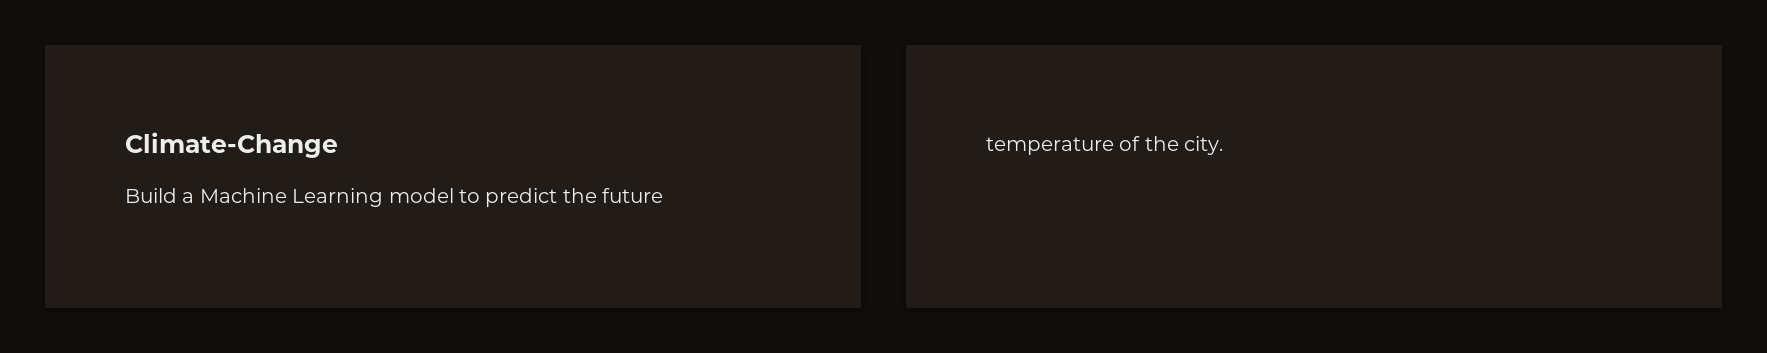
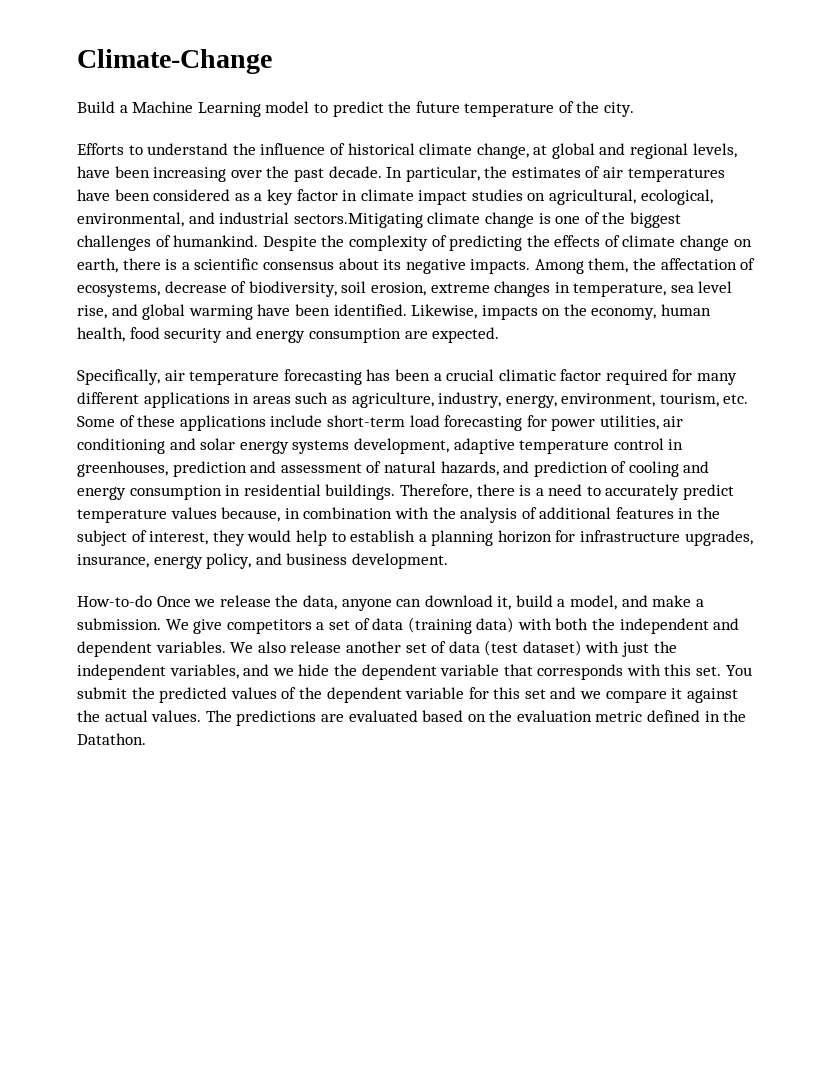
+ Efforts to understand the influence of historical climate change, at global and regional levels, have been increasing over the past decade. In particular, the estimates of air temperatures have been considered as a key factor in climate impact studies on agricultural, ecological, environmental, and industrial sectors.Mitigating climate change is one of the biggest challenges of humankind. Despite the complexity of predicting the effects of climate change on earth, there is a scientific consensus about its negative impacts. Among them, the affectation of ecosystems, decrease of biodiversity, soil erosion, extreme changes in temperature, sea level rise, and global warming have been identified. Likewise, impacts on the economy, human health, food security and energy consumption are expected.
+ Specifically, air temperature forecasting has been a crucial climatic factor required for many different applications in areas such as agriculture, industry, energy, environment, tourism, etc. Some of these applications include short-term load forecasting for power utilities, air conditioning and solar energy systems development, adaptive temperature control in greenhouses, prediction and assessment of natural hazards, and prediction of cooling and energy consumption in residential buildings. Therefore, there is a need to accurately predict temperature values because, in combination with the analysis of additional features in the subject of interest, they would help to establish a planning horizon for infrastructure upgrades, insurance, energy policy, and business development.
+ How-to-do Once we release the data, anyone can download it, build a model, and make a submission. We give competitors a set of data (training data) with both the independent and dependent variables. We also release another set of data (test dataset) with just the independent variables, and we hide the dependent variable that corresponds with this set. You submit the predicted values of the dependent variable for this set and we compare it against the actual values. The predictions are evaluated based on the evaluation metric defined in the Datathon.

